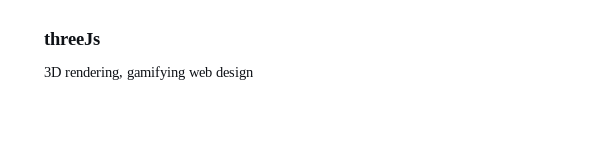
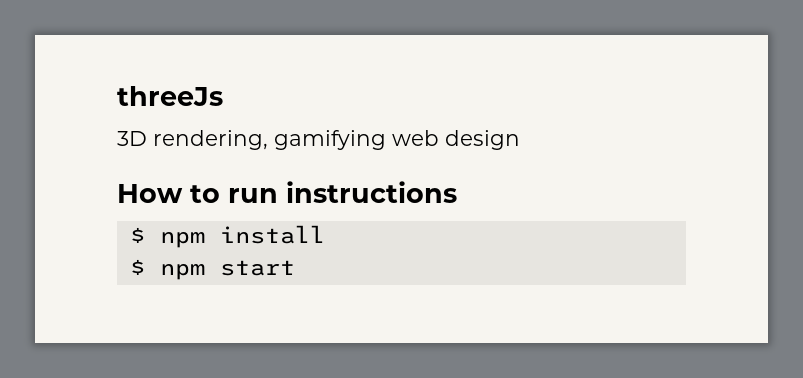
+ How to run instructions
+ $ npm install
+ $ npm start

